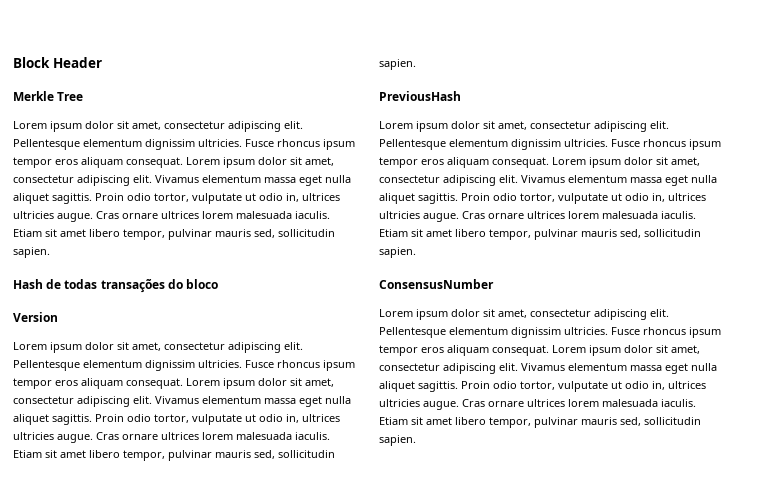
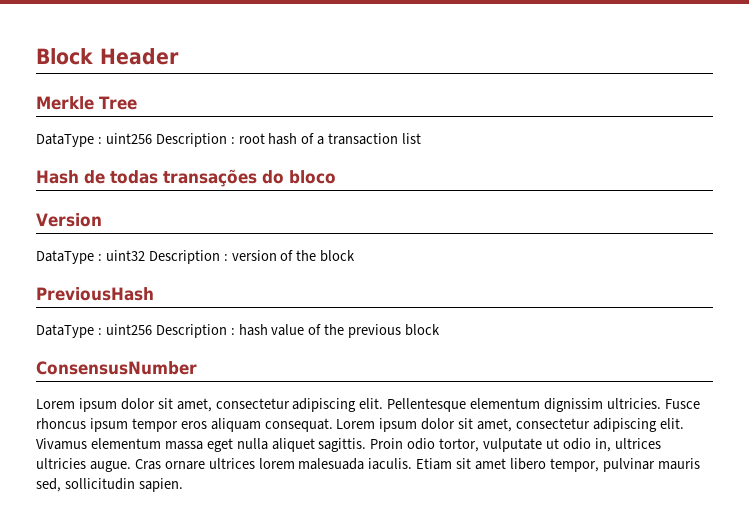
  Merkle Tree
- Lorem ipsum dolor sit amet, consectetur adipiscing elit. Pellentesque elementum dignissim ultricies. Fusce rhoncus ipsum tempor eros aliquam consequat. Lorem ipsum dolor sit amet, consectetur adipiscing elit. Vivamus elementum massa eget nulla aliquet sagittis. Proin odio tortor, vulputate ut odio in, ultrices ultricies augue. Cras ornare ultrices lorem malesuada iaculis. Etiam sit amet libero tempor, pulvinar mauris sed, sollicitudin sapien.
+ DataType : uint256 Description : root hash of a transaction list
  Version
- Lorem ipsum dolor sit amet, consectetur adipiscing elit. Pellentesque elementum dignissim ultricies. Fusce rhoncus ipsum tempor eros aliquam consequat. Lorem ipsum dolor sit amet, consectetur adipiscing elit. Vivamus elementum massa eget nulla aliquet sagittis. Proin odio tortor, vulputate ut odio in, ultrices ultricies augue. Cras ornare ultrices lorem malesuada iaculis. Etiam sit amet libero tempor, pulvinar mauris sed, sollicitudin sapien.
+ DataType : uint32 Description : version of the block
  PreviousHash
- Lorem ipsum dolor sit amet, consectetur adipiscing elit. Pellentesque elementum dignissim ultricies. Fusce rhoncus ipsum tempor eros aliquam consequat. Lorem ipsum dolor sit amet, consectetur adipiscing elit. Vivamus elementum massa eget nulla aliquet sagittis. Proin odio tortor, vulputate ut odio in, ultrices ultricies augue. Cras ornare ultrices lorem malesuada iaculis. Etiam sit amet libero tempor, pulvinar mauris sed, sollicitudin sapien.
+ DataType : uint256 Description : hash value of the previous block

